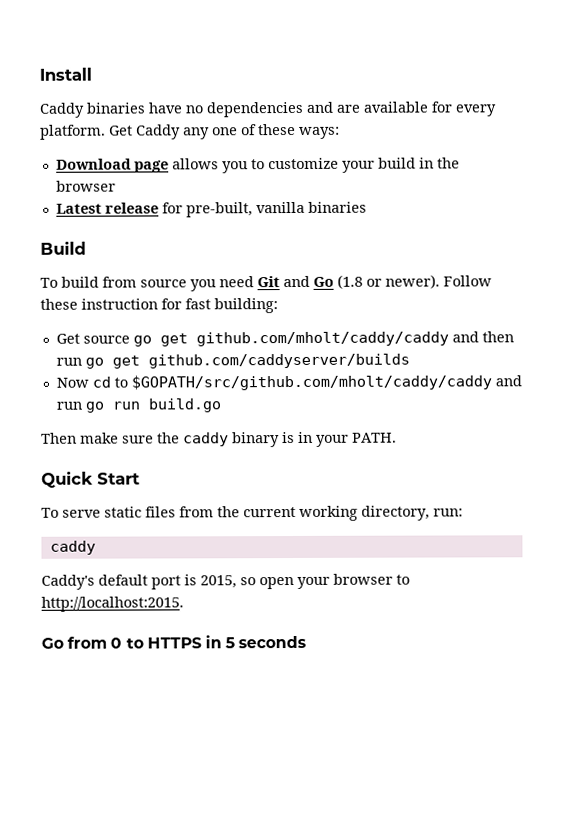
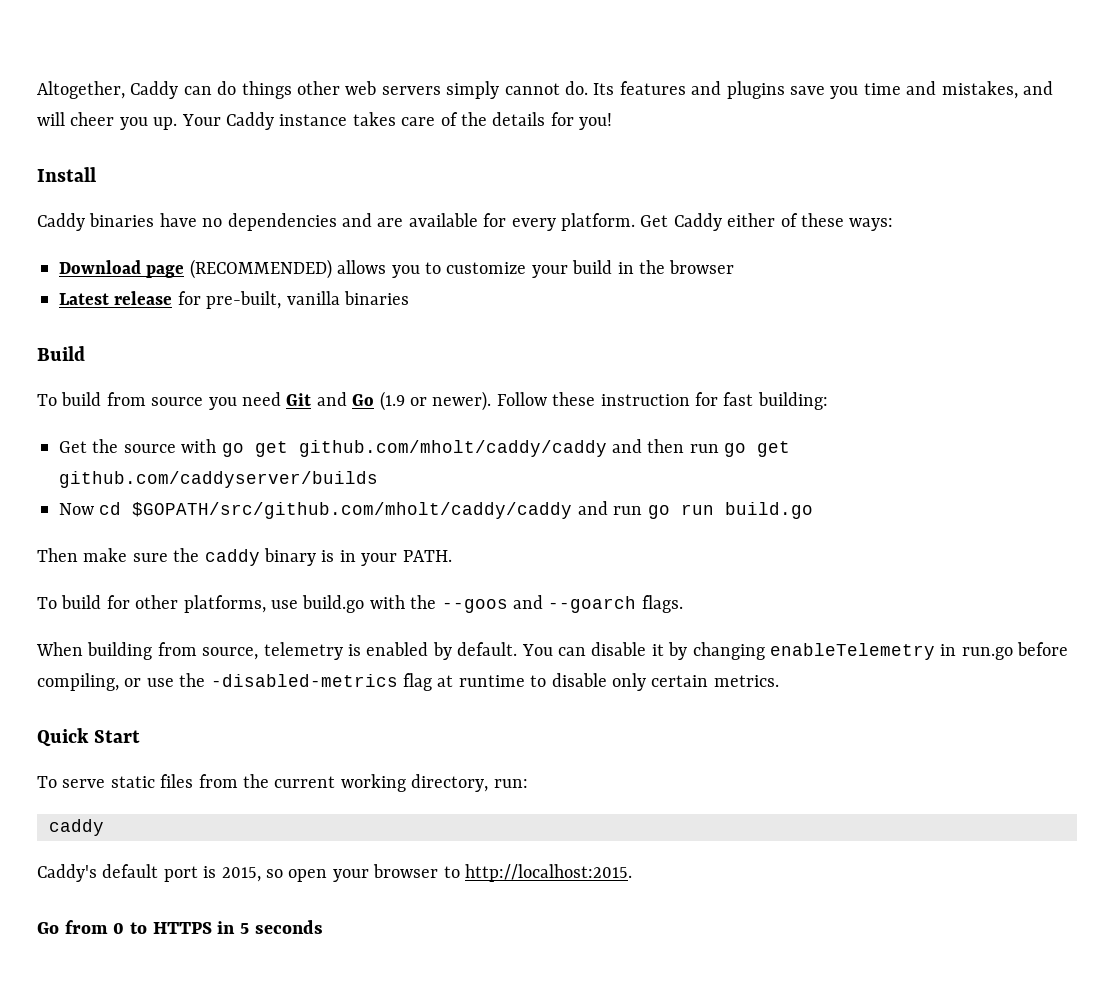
+ Altogether, Caddy can do things other web servers simply cannot do. Its features and plugins save you time and mistakes, and will cheer you up. Your Caddy instance takes care of the details for you!
- Get Caddy any one of these ways:
+ Get Caddy either of these ways:
- Download page allows you to customize your build in the browser
+ Download page (RECOMMENDED) allows you to customize your build in the browser
- To build from source you need Git and Go (1.8 or newer).
+ To build from source you need Git and Go (1.9 or newer).
- Get source go get github.com/mholt/caddy/caddy and then run go get github.com/caddyserver/builds
+ Get the source with go get github.com/mholt/caddy/caddy and then run go get github.com/caddyserver/builds
- Now cd to $GOPATH/src/github.com/mholt/caddy/caddy and run go run build.go
+ Now cd $GOPATH/src/github.com/mholt/caddy/caddy and run go run build.go
+ To build for other platforms, use build.go with the --goos and --goarch flags.
+ When building from source, telemetry is enabled by default. You can disable it by changing enableTelemetry in run.go before compiling, or use the -disabled-metrics flag at runtime to disable only certain metrics.

